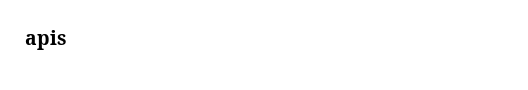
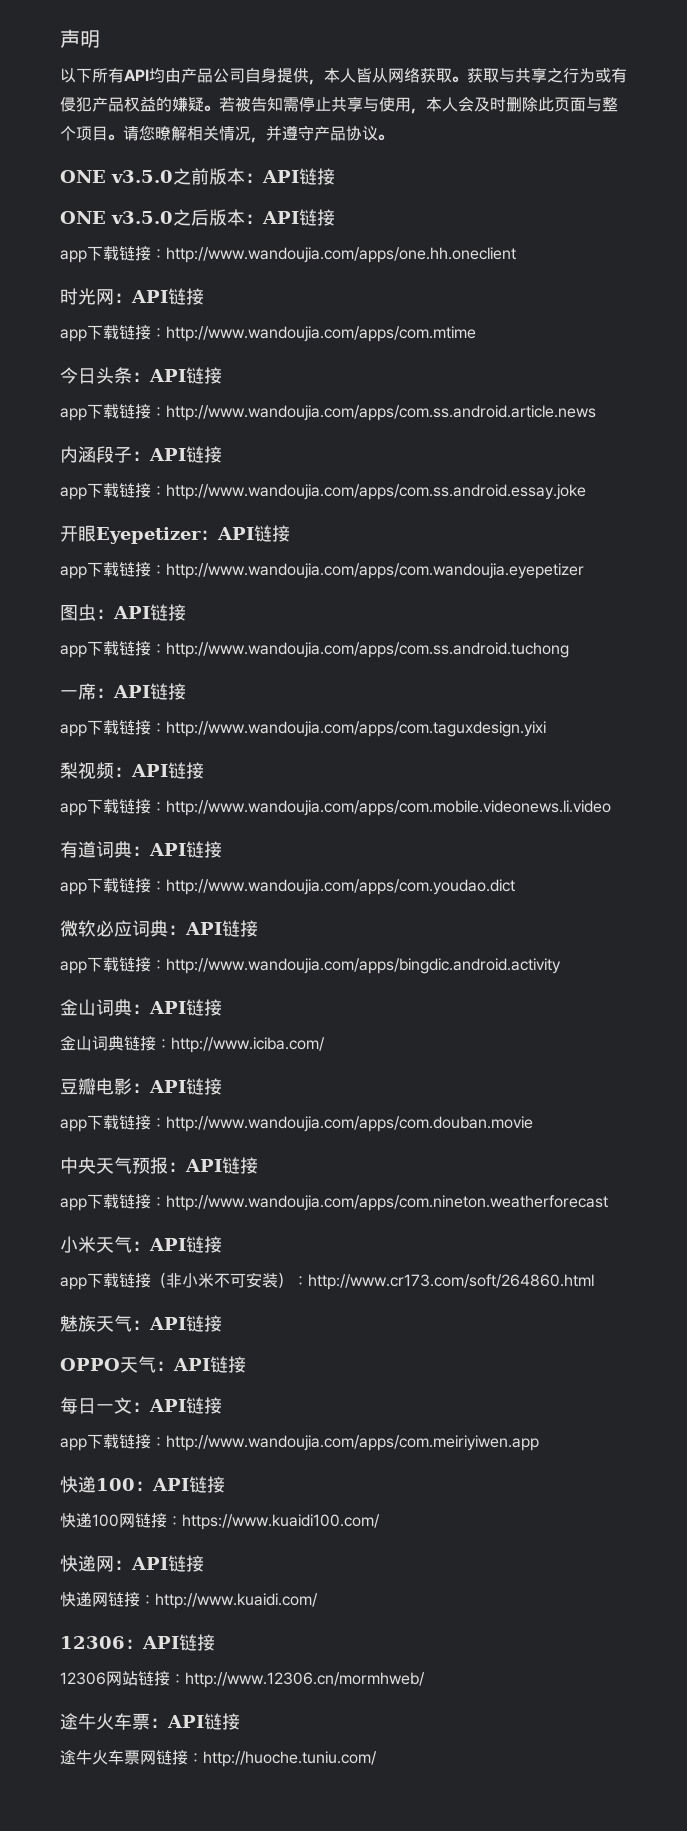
- apis
+ 声明
+ 以下所有API均由产品公司自身提供，本人皆从网络获取。获取与共享之行为或有侵犯产品权益的嫌疑。若被告知需停止共享与使用，本人会及时删除此页面与整个项目。请您暸解相关情况，并遵守产品协议。
+ ONE v3.5.0之前版本：API链接
+ ONE v3.5.0之后版本：API链接
+ app下载链接：http://www.wandoujia.com/apps/one.hh.oneclient
+ 时光网：API链接
+ app下载链接：http://www.wandoujia.com/apps/com.mtime
+ 今日头条：API链接
+ app下载链接：http://www.wandoujia.com/apps/com.ss.android.article.news
+ 内涵段子：API链接
+ app下载链接：http://www.wandoujia.com/apps/com.ss.android.essay.joke
+ 开眼Eyepetizer：API链接
+ app下载链接：http://www.wandoujia.com/apps/com.wandoujia.eyepetizer
+ 图虫：API链接
+ app下载链接：http://www.wandoujia.com/apps/com.ss.android.tuchong
+ 一席：API链接
+ app下载链接：http://www.wandoujia.com/apps/com.taguxdesign.yixi
+ 梨视频：API链接
+ app下载链接：http://www.wandoujia.com/apps/com.mobile.videonews.li.video
+ 有道词典：API链接
+ app下载链接：http://www.wandoujia.com/apps/com.youdao.dict
+ 微软必应词典：API链接
+ app下载链接：http://www.wandoujia.com/apps/bingdic.android.activity
+ 金山词典：API链接
+ 金山词典链接：http://www.iciba.com/
+ 豆瓣电影：API链接
+ app下载链接：http://www.wandoujia.com/apps/com.douban.movie
+ 中央天气预报：API链接
+ app下载链接：http://www.wandoujia.com/apps/com.nineton.weatherforecast
+ 小米天气：API链接
+ app下载链接（非小米不可安装）：http://www.cr173.com/soft/264860.html
+ 魅族天气：API链接
+ OPPO天气：API链接
+ 每日一文：API链接
+ app下载链接：http://www.wandoujia.com/apps/com.meiriyiwen.app
+ 快递100：API链接
+ 快递100网链接：https://www.kuaidi100.com/
+ 快递网：API链接
+ 快递网链接：http://www.kuaidi.com/
+ 12306：API链接
+ 12306网站链接：http://www.12306.cn/mormhweb/
+ 途牛火车票：API链接
+ 途牛火车票网链接：http://huoche.tuniu.com/

